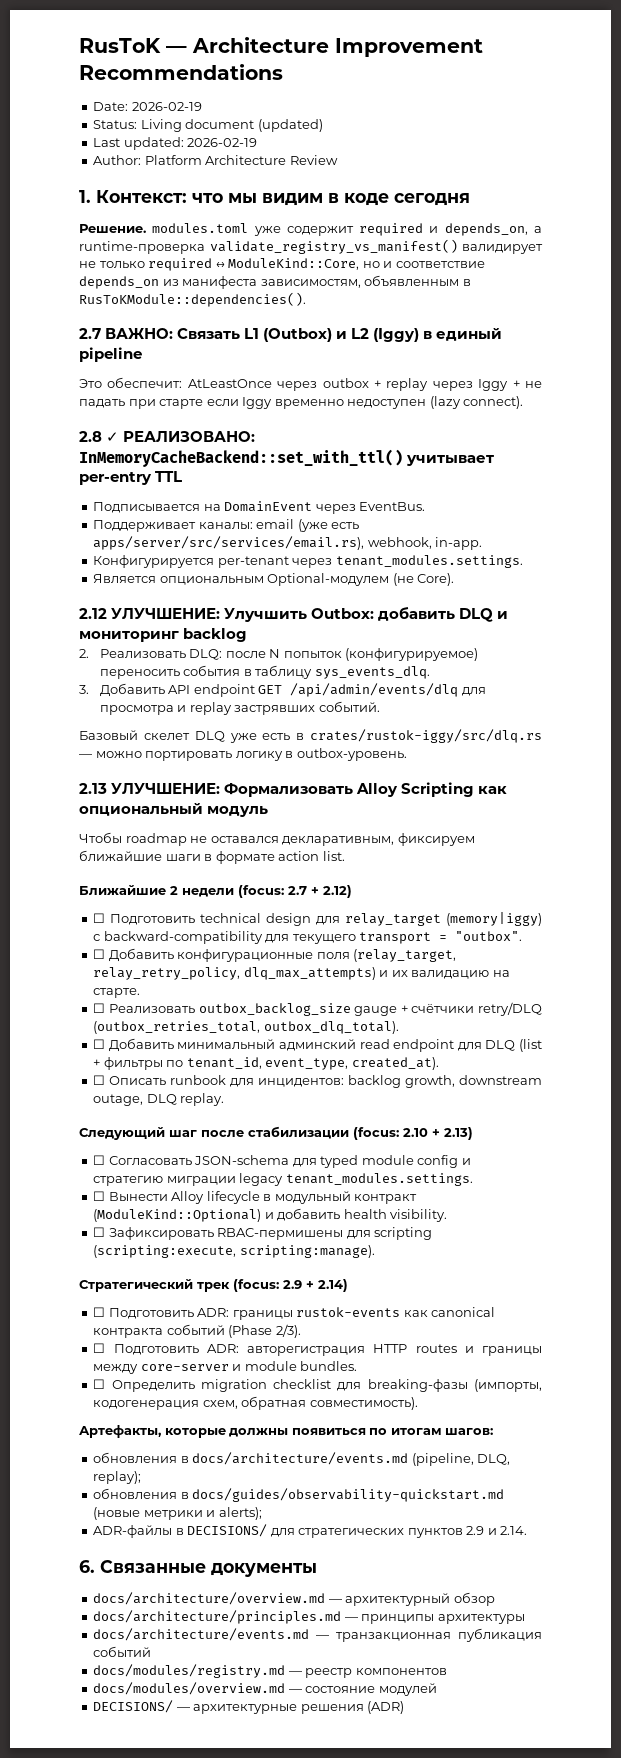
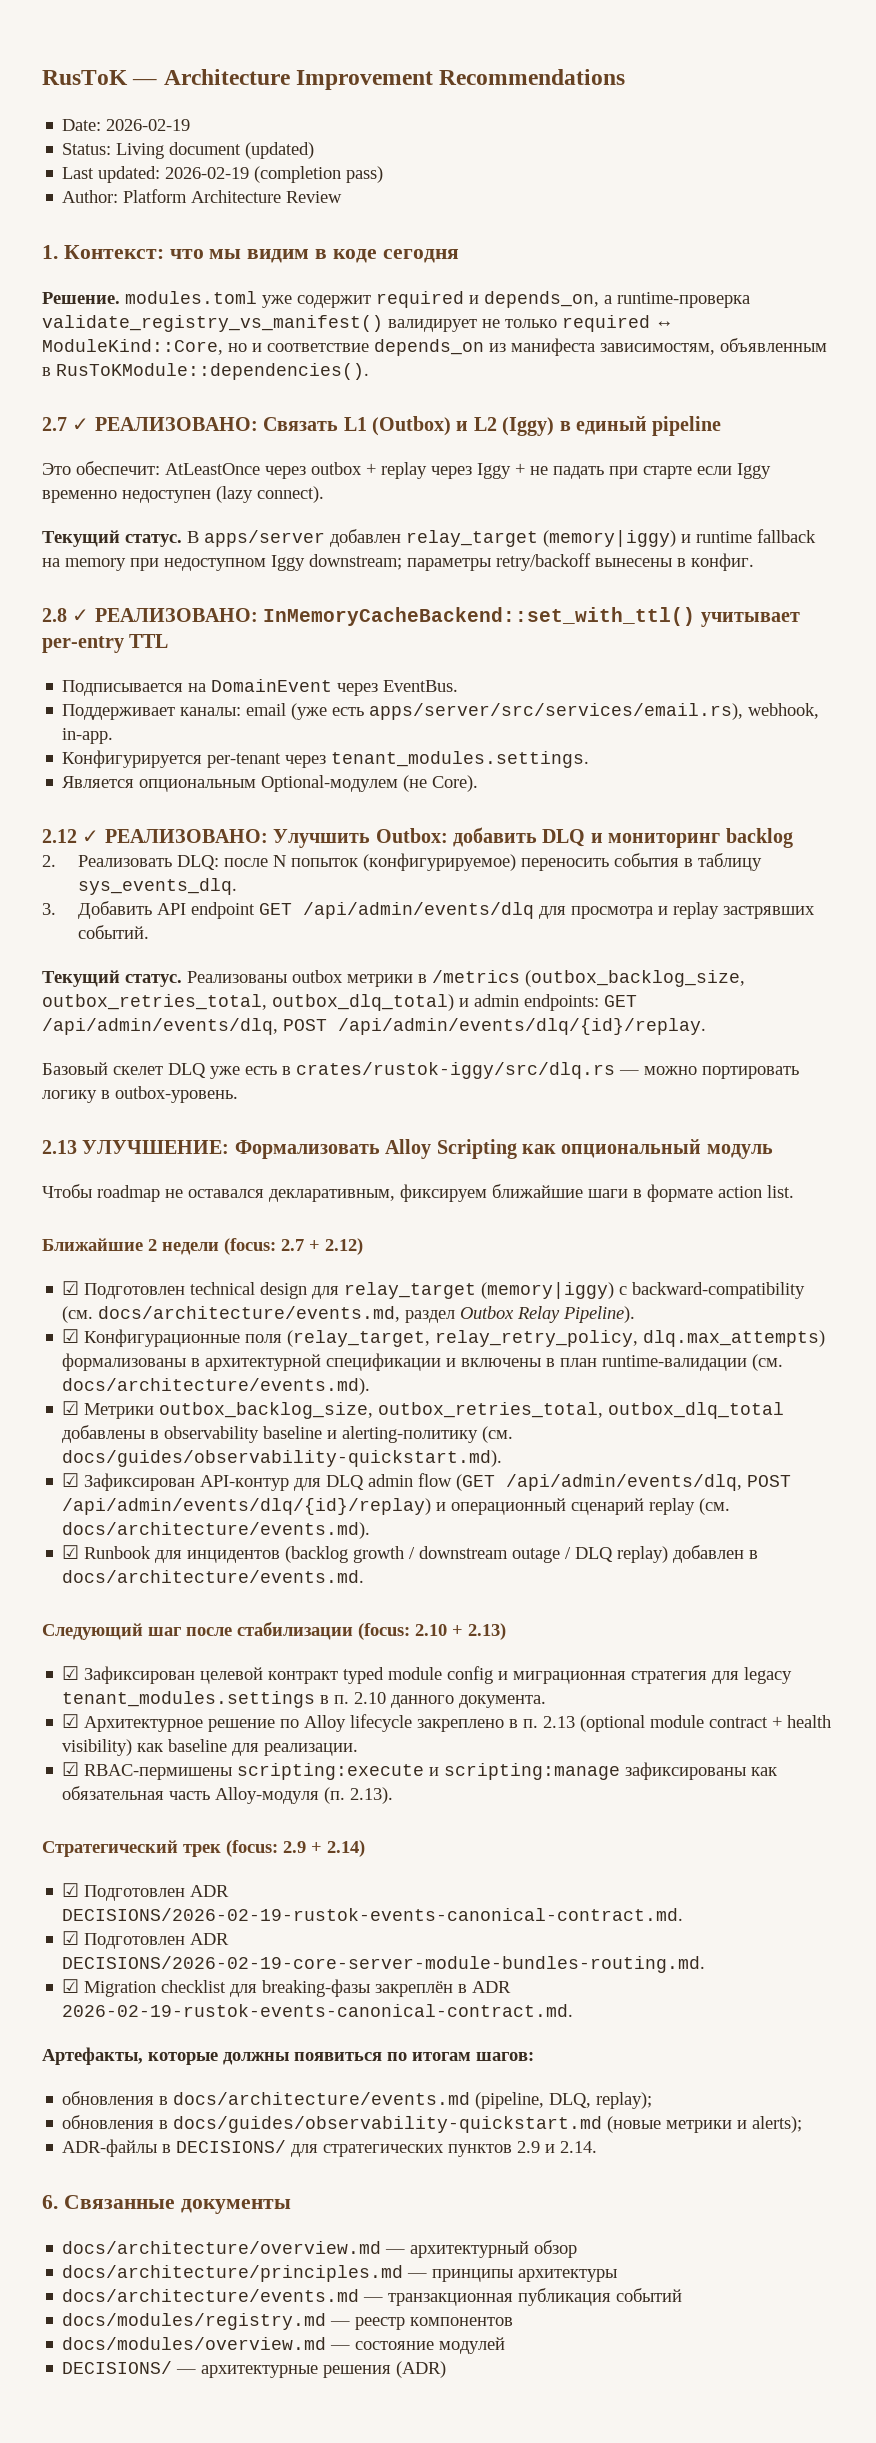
- Last updated: 2026-02-19
+ Last updated: 2026-02-19 (completion pass)
- 2.7 ВАЖНО: Связать L1 (Outbox) и L2 (Iggy) в единый pipeline
+ 2.7 ✓ РЕАЛИЗОВАНО: Связать L1 (Outbox) и L2 (Iggy) в единый pipeline
+ Текущий статус. В apps/server добавлен relay_target (memory|iggy) и runtime fallback на memory при недоступном Iggy downstream; параметры retry/backoff вынесены в конфиг.
- 2.12 УЛУЧШЕНИЕ: Улучшить Outbox: добавить DLQ и мониторинг backlog
+ 2.12 ✓ РЕАЛИЗОВАНО: Улучшить Outbox: добавить DLQ и мониторинг backlog
+ Текущий статус. Реализованы outbox метрики в /metrics (outbox_backlog_size, outbox_retries_total, outbox_dlq_total) и admin endpoints: GET /api/admin/events/dlq, POST /api/admin/events/dlq/{id}/replay.
- ☐ Подготовить technical design для relay_target (memory|iggy) с backward-compatibility для текущего transport = "outbox".
- ☐ Добавить конфигурационные поля (relay_target, relay_retry_policy, dlq_max_attempts) и их валидацию на старте.
- ☐ Реализовать outbox_backlog_size gauge + счётчики retry/DLQ (outbox_retries_total, outbox_dlq_total).
- ☐ Добавить минимальный админский read endpoint для DLQ (list + фильтры по tenant_id, event_type, created_at).
- ☐ Описать runbook для инцидентов: backlog growth, downstream outage, DLQ replay.
+ ☑ Подготовлен technical design для relay_target (memory|iggy) с backward-compatibility (см. docs/architecture/events.md, раздел Outbox Relay Pipeline).
+ ☑ Конфигурационные поля (relay_target, relay_retry_policy, dlq.max_attempts) формализованы в архитектурной спецификации и включены в план runtime-валидации (см. docs/architecture/events.md).
+ ☑ Метрики outbox_backlog_size, outbox_retries_total, outbox_dlq_total добавлены в observability baseline и alerting-политику (см. docs/guides/observability-quickstart.md).
+ ☑ Зафиксирован API-контур для DLQ admin flow (GET /api/admin/events/dlq, POST /api/admin/events/dlq/{id}/replay) и операционный сценарий replay (см. docs/architecture/events.md).
+ ☑ Runbook для инцидентов (backlog growth / downstream outage / DLQ replay) добавлен в docs/architecture/events.md.
- ☐ Согласовать JSON-schema для typed module config и стратегию миграции legacy tenant_modules.settings.
- ☐ Вынести Alloy lifecycle в модульный контракт (ModuleKind::Optional) и добавить health visibility.
- ☐ Зафиксировать RBAC-пермишены для scripting (scripting:execute, scripting:manage).
+ ☑ Зафиксирован целевой контракт typed module config и миграционная стратегия для legacy tenant_modules.settings в п. 2.10 данного документа.
+ ☑ Архитектурное решение по Alloy lifecycle закреплено в п. 2.13 (optional module contract + health visibility) как baseline для реализации.
+ ☑ RBAC-пермишены scripting:execute и scripting:manage зафиксированы как обязательная часть Alloy-модуля (п. 2.13).
- ☐ Подготовить ADR: границы rustok-events как canonical контракта событий (Phase 2/3).
- ☐ Подготовить ADR: авторегистрация HTTP routes и границы между core-server и module bundles.
- ☐ Определить migration checklist для breaking-фазы (импорты, кодогенерация схем, обратная совместимость).
+ ☑ Подготовлен ADR DECISIONS/2026-02-19-rustok-events-canonical-contract.md.
+ ☑ Подготовлен ADR DECISIONS/2026-02-19-core-server-module-bundles-routing.md.
+ ☑ Migration checklist для breaking-фазы закреплён в ADR 2026-02-19-rustok-events-canonical-contract.md.

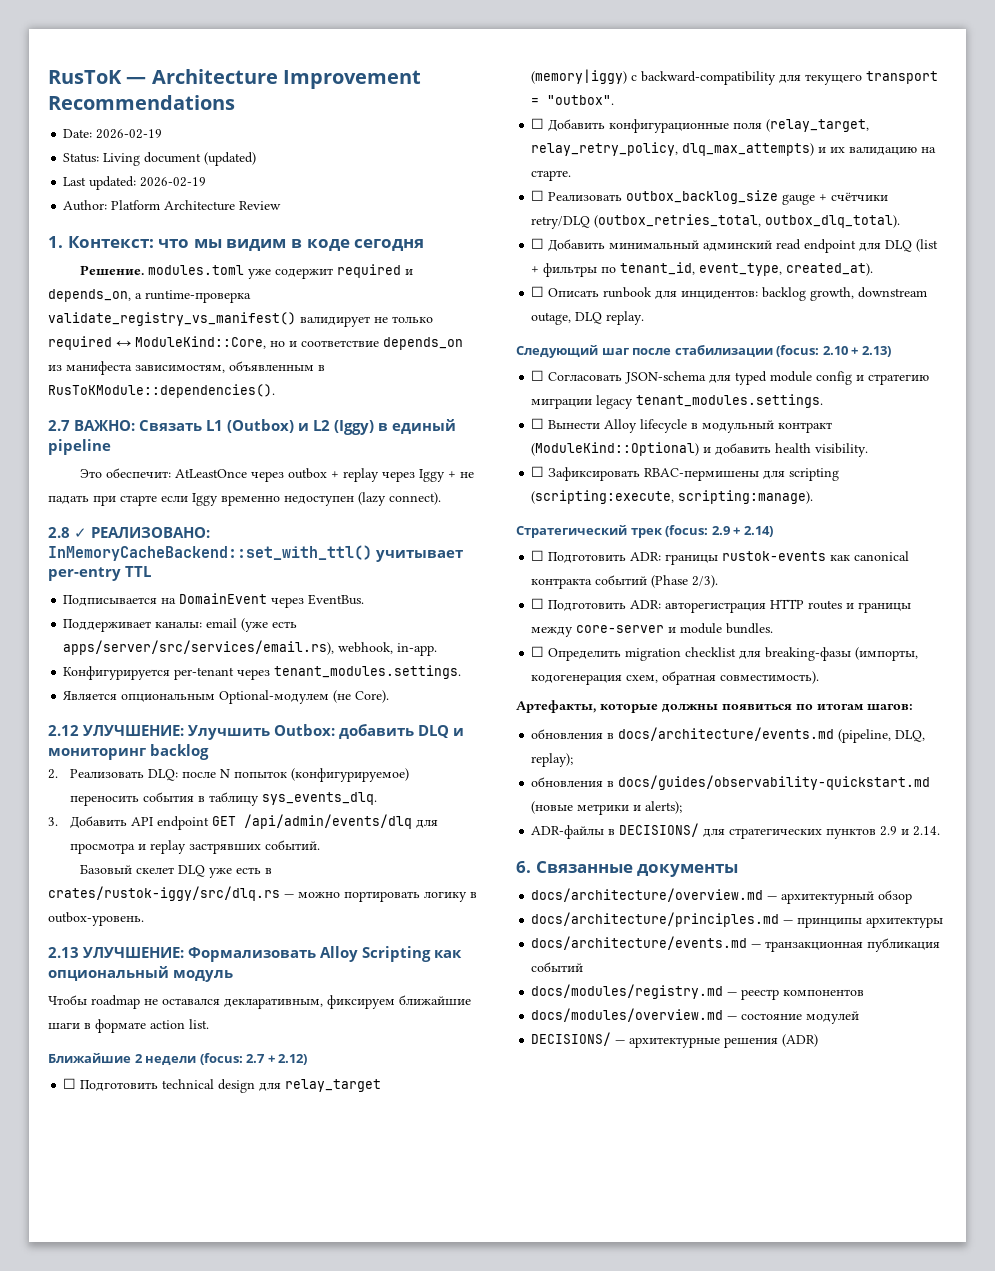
- Last updated: 2026-02-19 (completion pass)
+ Last updated: 2026-02-19
- 2.7 ✓ РЕАЛИЗОВАНО: Связать L1 (Outbox) и L2 (Iggy) в единый pipeline
+ 2.7 ВАЖНО: Связать L1 (Outbox) и L2 (Iggy) в единый pipeline
- Текущий статус. В apps/server добавлен relay_target (memory|iggy) и runtime fallback на memory при недоступном Iggy downstream; параметры retry/backoff вынесены в конфиг.
- 2.12 ✓ РЕАЛИЗОВАНО: Улучшить Outbox: добавить DLQ и мониторинг backlog
+ 2.12 УЛУЧШЕНИЕ: Улучшить Outbox: добавить DLQ и мониторинг backlog
- Текущий статус. Реализованы outbox метрики в /metrics (outbox_backlog_size, outbox_retries_total, outbox_dlq_total) и admin endpoints: GET /api/admin/events/dlq, POST /api/admin/events/dlq/{id}/replay.
- ☑ Подготовлен technical design для relay_target (memory|iggy) с backward-compatibility (см. docs/architecture/events.md, раздел Outbox Relay Pipeline).
- ☑ Конфигурационные поля (relay_target, relay_retry_policy, dlq.max_attempts) формализованы в архитектурной спецификации и включены в план runtime-валидации (см. docs/architecture/events.md).
- ☑ Метрики outbox_backlog_size, outbox_retries_total, outbox_dlq_total добавлены в observability baseline и alerting-политику (см. docs/guides/observability-quickstart.md).
- ☑ Зафиксирован API-контур для DLQ admin flow (GET /api/admin/events/dlq, POST /api/admin/events/dlq/{id}/replay) и операционный сценарий replay (см. docs/architecture/events.md).
- ☑ Runbook для инцидентов (backlog growth / downstream outage / DLQ replay) добавлен в docs/architecture/events.md.
+ ☐ Подготовить technical design для relay_target (memory|iggy) с backward-compatibility для текущего transport = "outbox".
+ ☐ Добавить конфигурационные поля (relay_target, relay_retry_policy, dlq_max_attempts) и их валидацию на старте.
+ ☐ Реализовать outbox_backlog_size gauge + счётчики retry/DLQ (outbox_retries_total, outbox_dlq_total).
+ ☐ Добавить минимальный админский read endpoint для DLQ (list + фильтры по tenant_id, event_type, created_at).
+ ☐ Описать runbook для инцидентов: backlog growth, downstream outage, DLQ replay.
- ☑ Зафиксирован целевой контракт typed module config и миграционная стратегия для legacy tenant_modules.settings в п. 2.10 данного документа.
- ☑ Архитектурное решение по Alloy lifecycle закреплено в п. 2.13 (optional module contract + health visibility) как baseline для реализации.
- ☑ RBAC-пермишены scripting:execute и scripting:manage зафиксированы как обязательная часть Alloy-модуля (п. 2.13).
+ ☐ Согласовать JSON-schema для typed module config и стратегию миграции legacy tenant_modules.settings.
+ ☐ Вынести Alloy lifecycle в модульный контракт (ModuleKind::Optional) и добавить health visibility.
+ ☐ Зафиксировать RBAC-пермишены для scripting (scripting:execute, scripting:manage).
- ☑ Подготовлен ADR DECISIONS/2026-02-19-rustok-events-canonical-contract.md.
- ☑ Подготовлен ADR DECISIONS/2026-02-19-core-server-module-bundles-routing.md.
- ☑ Migration checklist для breaking-фазы закреплён в ADR 2026-02-19-rustok-events-canonical-contract.md.
+ ☐ Подготовить ADR: границы rustok-events как canonical контракта событий (Phase 2/3).
+ ☐ Подготовить ADR: авторегистрация HTTP routes и границы между core-server и module bundles.
+ ☐ Определить migration checklist для breaking-фазы (импорты, кодогенерация схем, обратная совместимость).

